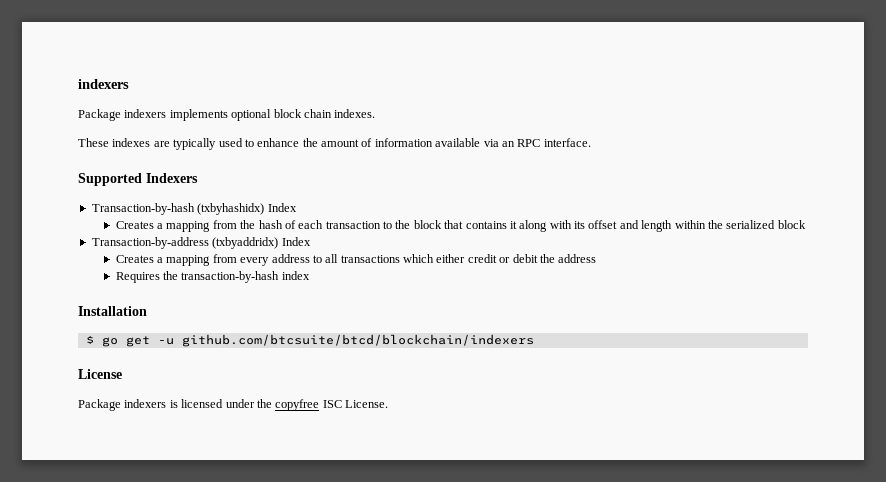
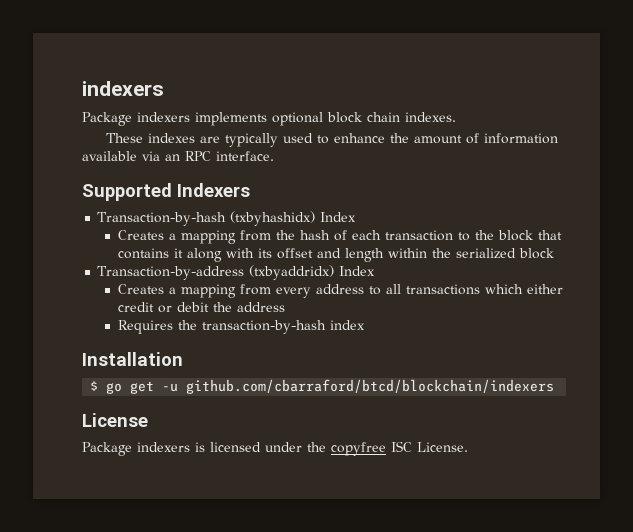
- $ go get -u github.com/btcsuite/btcd/blockchain/indexers
+ $ go get -u github.com/cbarraford/btcd/blockchain/indexers

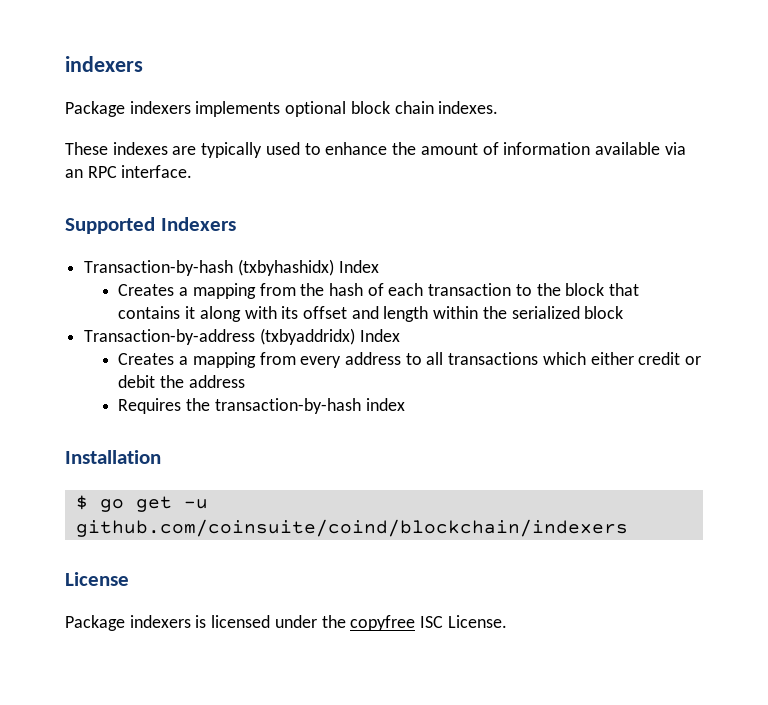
- $ go get -u github.com/cbarraford/btcd/blockchain/indexers
+ $ go get -u github.com/coinsuite/coind/blockchain/indexers

